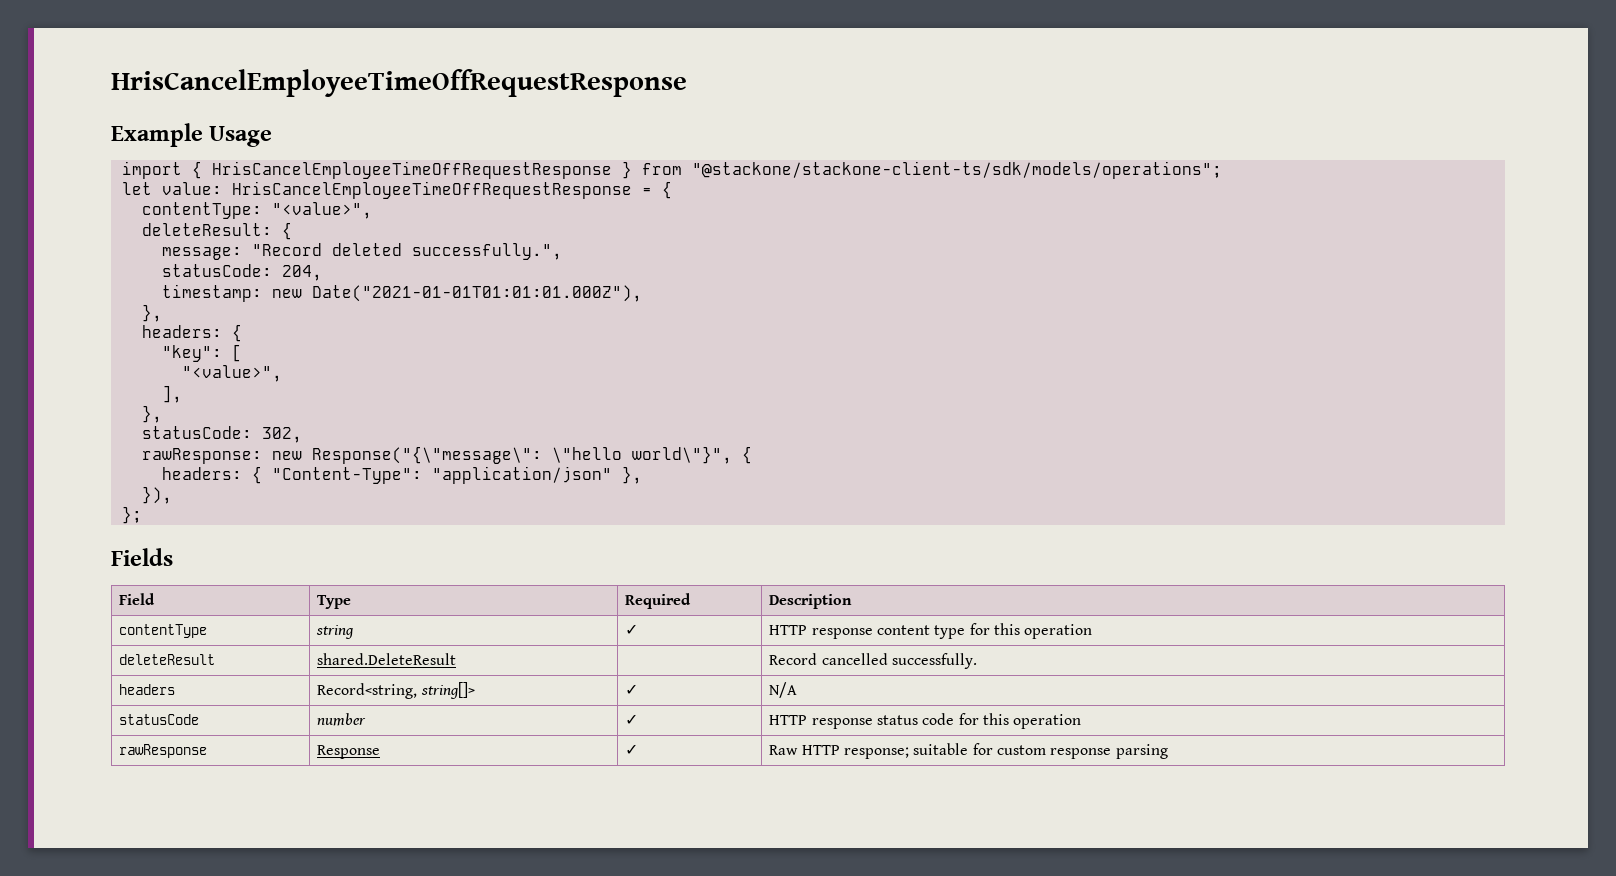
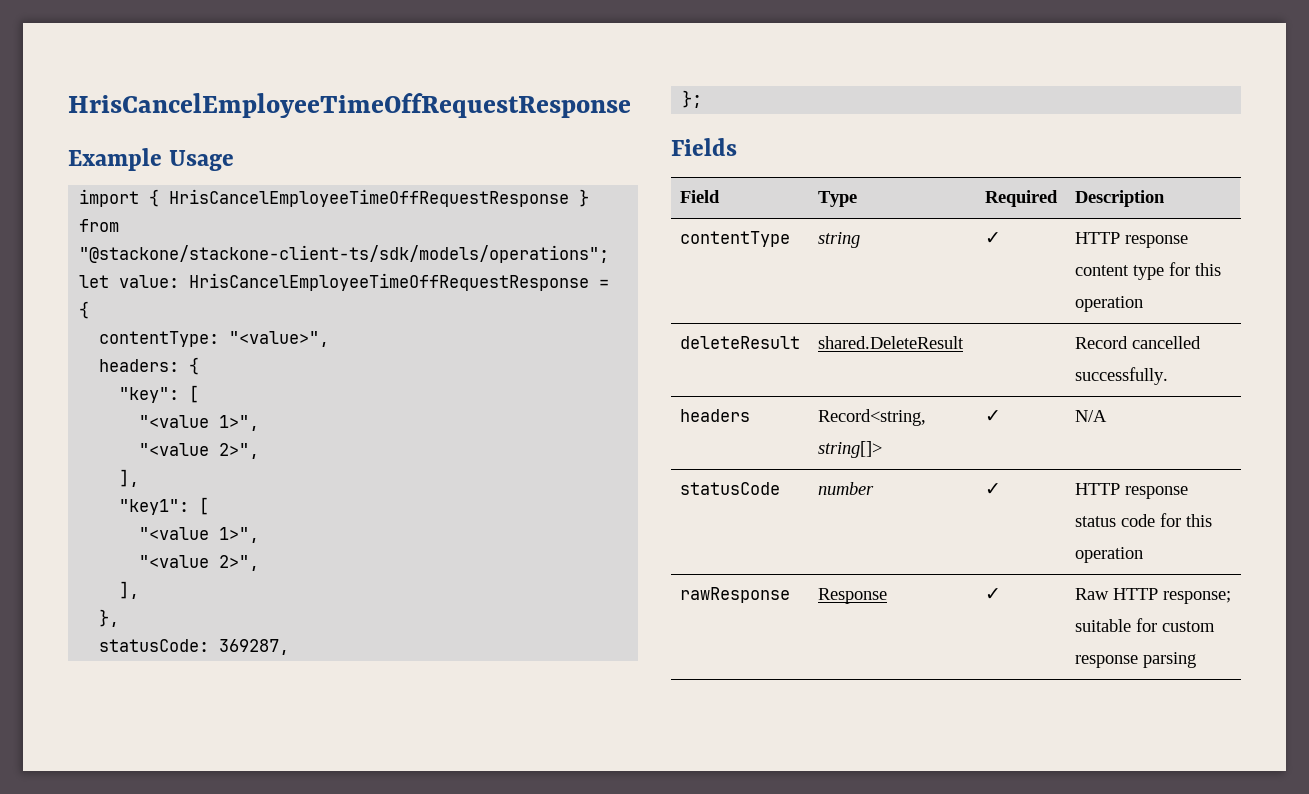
- deleteResult: {
- message: "Record deleted successfully.",
- statusCode: 204,
- timestamp: new Date("2021-01-01T01:01:01.000Z"),
- },
  headers: {
  "key": [
- "<value>",
+ "<value 1>",
+ "<value 2>",
+ ],
+ "key1": [
+ "<value 1>",
+ "<value 2>",
  ],
  },
- statusCode: 302,
- rawResponse: new Response("{\"message\": \"hello world\"}", {
- headers: { "Content-Type": "application/json" },
- }),
+ statusCode: 369287,

